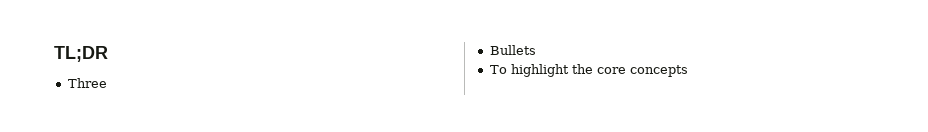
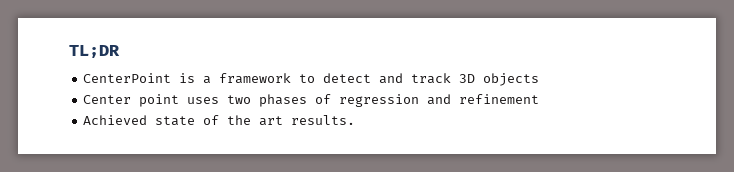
- Three
- Bullets
- To highlight the core concepts
+ CenterPoint is a framework to detect and track 3D objects
+ Center point uses two phases of regression and refinement
+ Achieved state of the art results.

